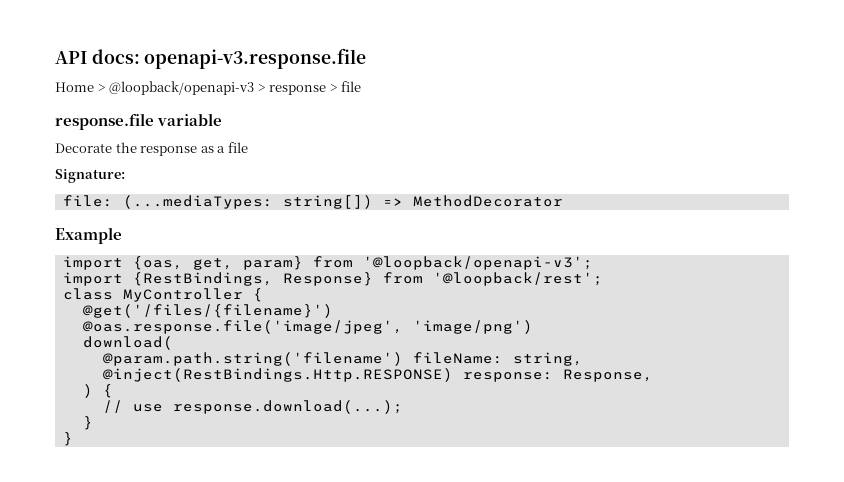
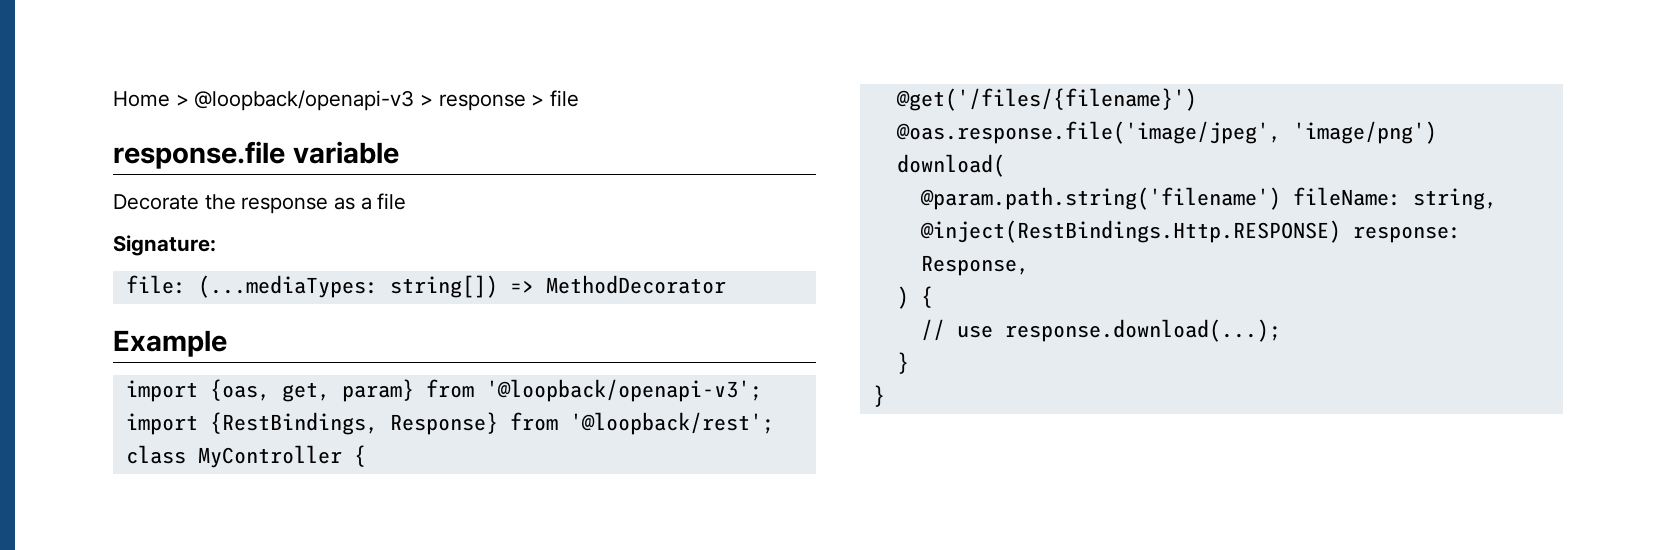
- API docs: openapi-v3.response.file

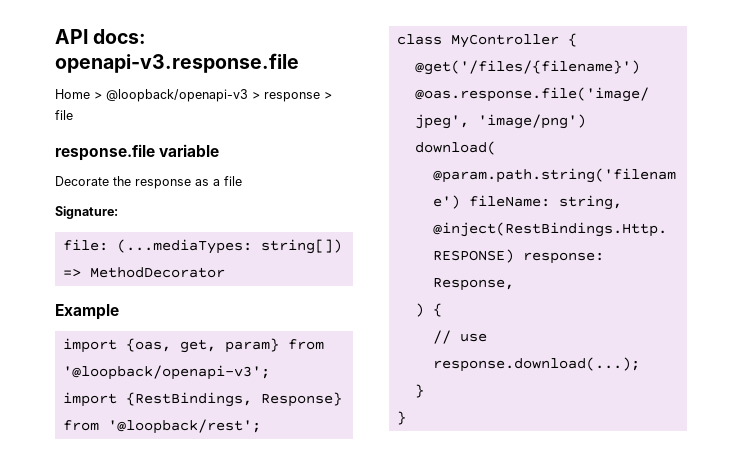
+ API docs: openapi-v3.response.file

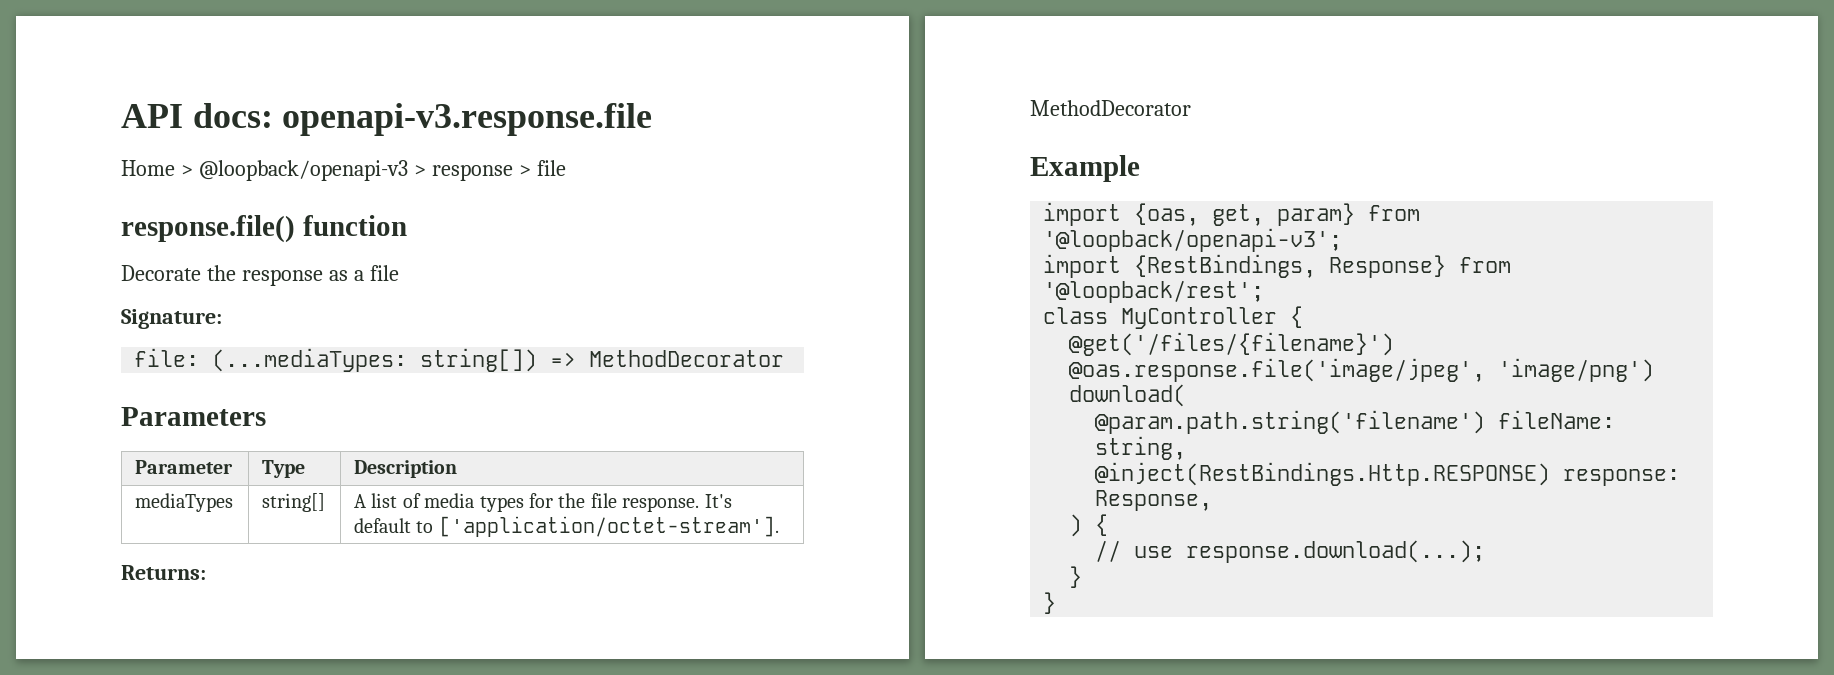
- response.file variable
+ response.file() function
+ Parameters
+ Parameter | Type | Description
+ mediaTypes | string[] | A list of media types for the file response. It's default to ['application/octet-stream'].
+ Returns:
+ MethodDecorator

